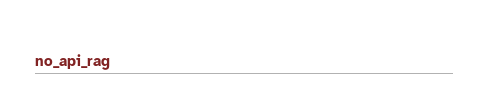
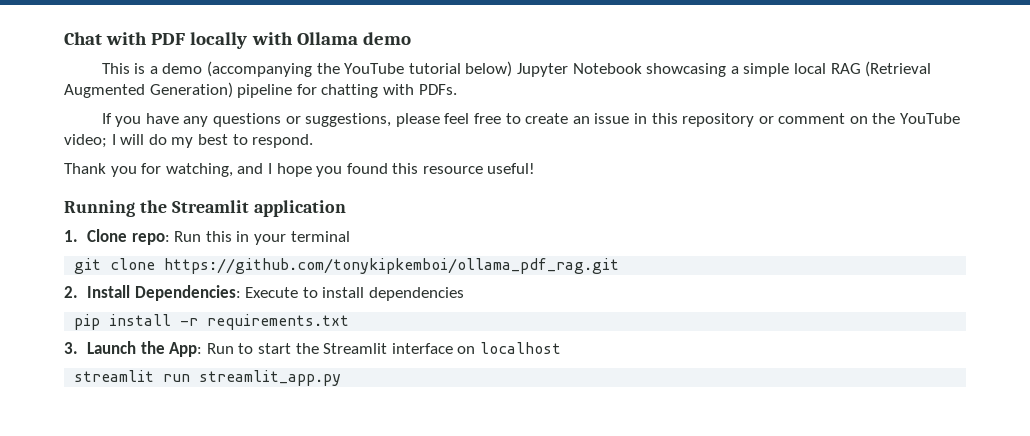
- no_api_rag
+ Chat with PDF locally with Ollama demo
+ This is a demo (accompanying the YouTube tutorial below) Jupyter Notebook showcasing a simple local RAG (Retrieval Augmented Generation) pipeline for chatting with PDFs.
+ If you have any questions or suggestions, please feel free to create an issue in this repository or comment on the YouTube video; I will do my best to respond.
+ Thank you for watching, and I hope you found this resource useful!
+ Running the Streamlit application
+ 1. Clone repo: Run this in your terminal
+ git clone https://github.com/tonykipkemboi/ollama_pdf_rag.git
+ 2. Install Dependencies: Execute to install dependencies
+ pip install -r requirements.txt
+ 3. Launch the App: Run to start the Streamlit interface on localhost
+ streamlit run streamlit_app.py

